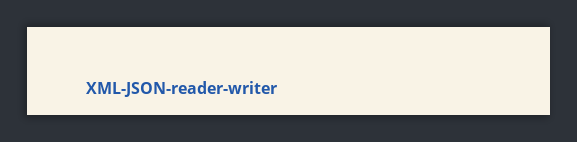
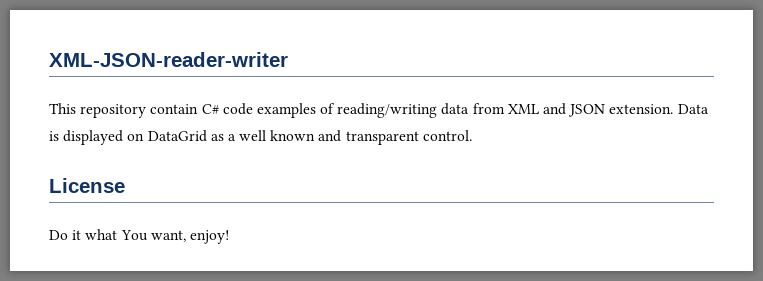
+ This repository contain C# code examples of reading/writing data from XML and JSON extension. Data is displayed on DataGrid as a well known and transparent control.
+ License
+ Do it what You want, enjoy!

